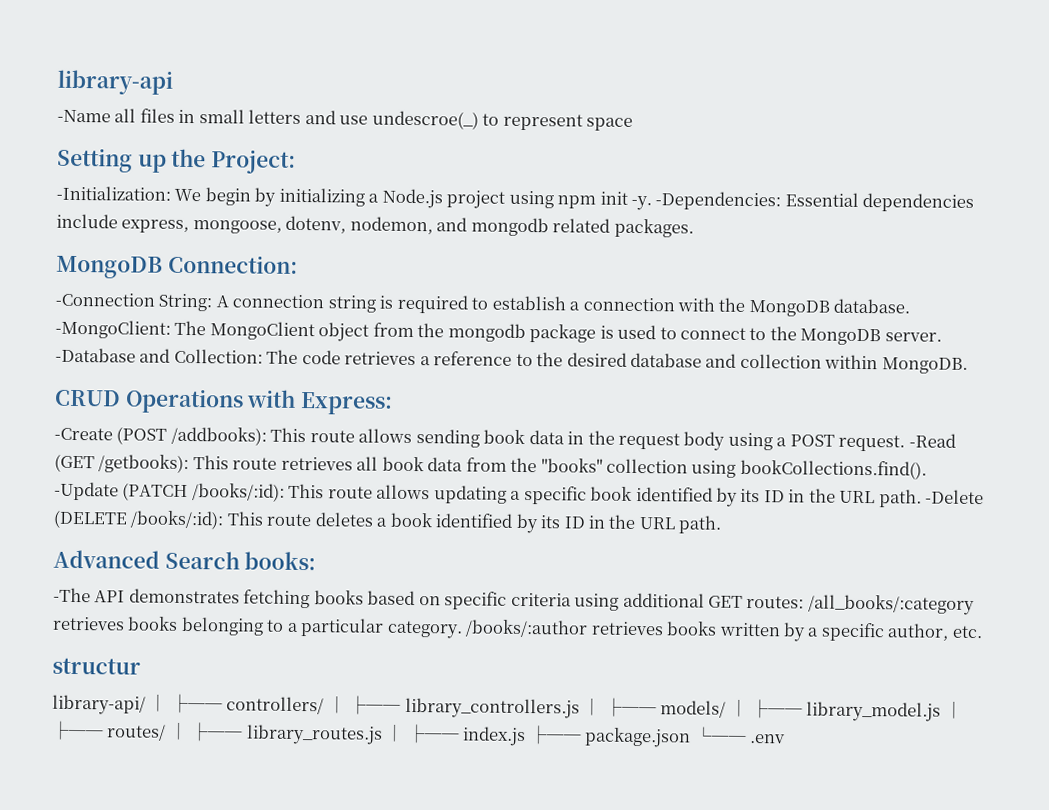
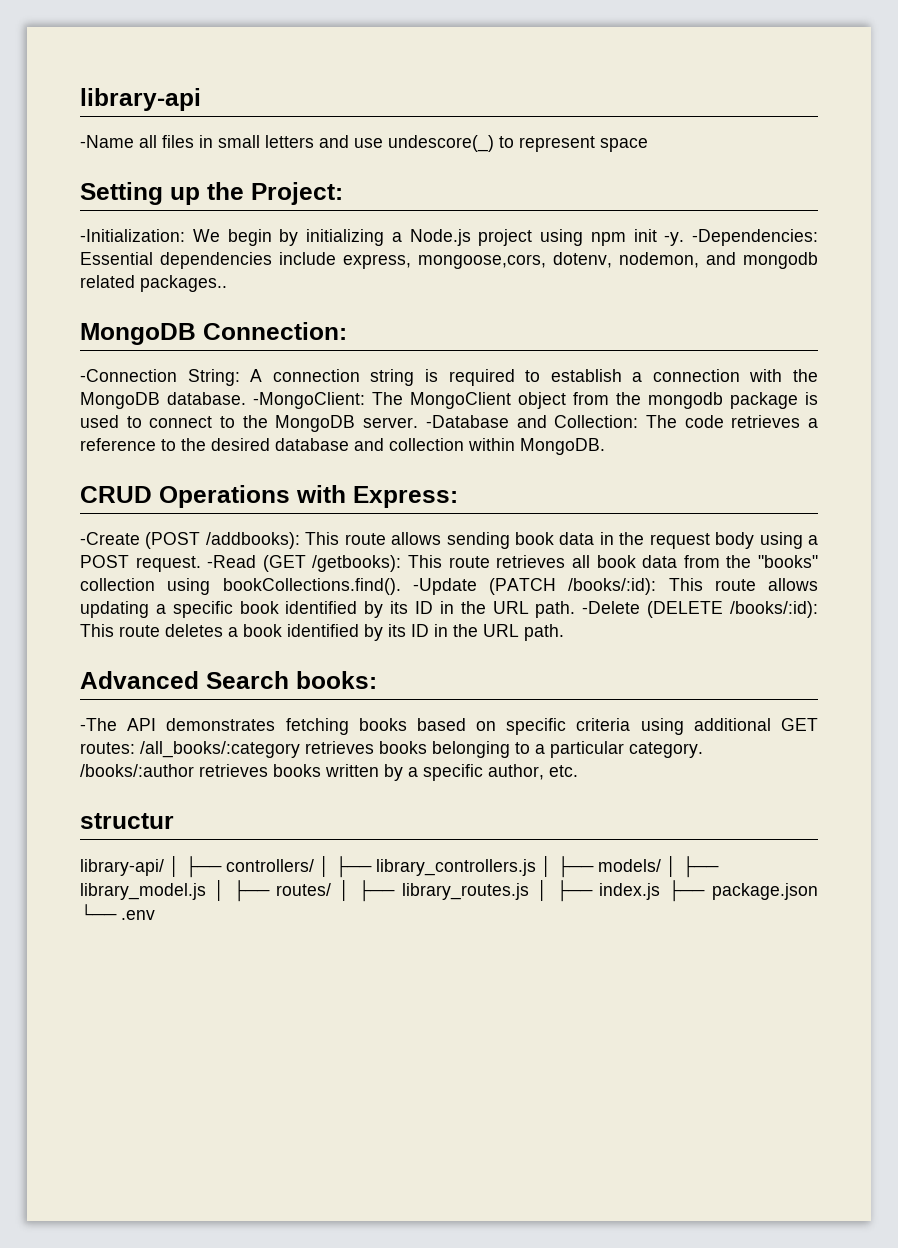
- -Name all files in small letters and use undescroe(_) to represent space
+ -Name all files in small letters and use undescore(_) to represent space
- -Dependencies: Essential dependencies include express, mongoose, dotenv, nodemon, and mongodb related packages.
+ -Dependencies: Essential dependencies include express, mongoose,cors, dotenv, nodemon, and mongodb related packages..

